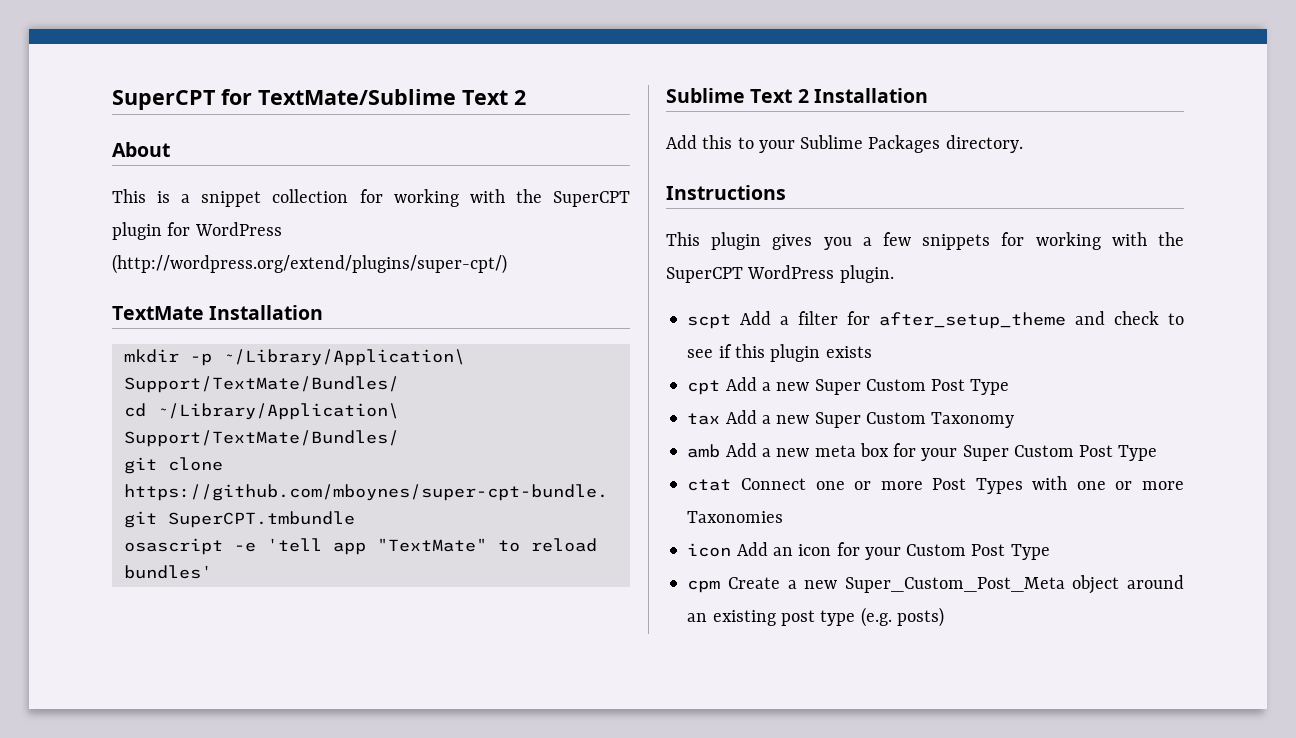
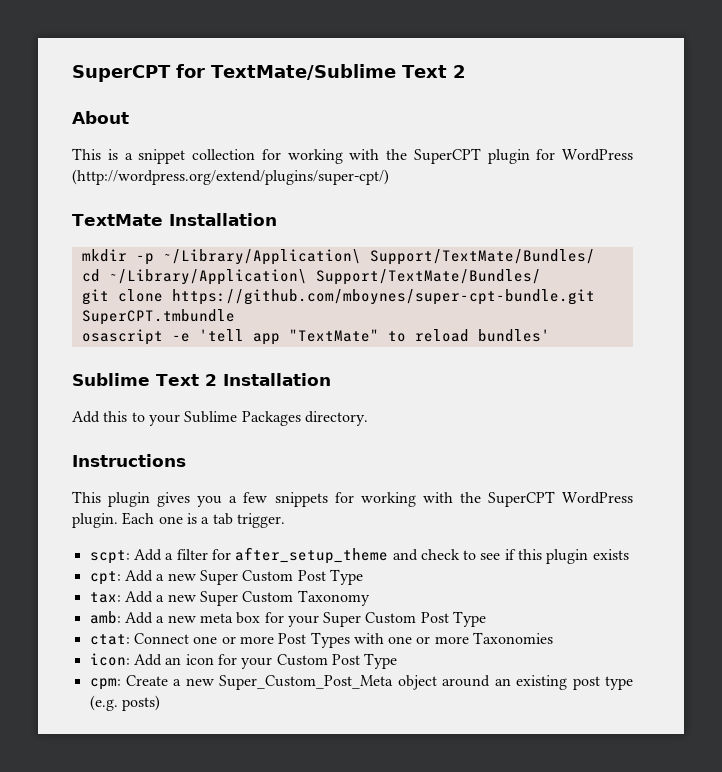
- This plugin gives you a few snippets for working with the SuperCPT WordPress plugin.
- scpt Add a filter for after_setup_theme and check to see if this plugin exists
+ This plugin gives you a few snippets for working with the SuperCPT WordPress plugin. Each one is a tab trigger.
+ scpt: Add a filter for after_setup_theme and check to see if this plugin exists
- cpt Add a new Super Custom Post Type
+ cpt: Add a new Super Custom Post Type
- tax Add a new Super Custom Taxonomy
+ tax: Add a new Super Custom Taxonomy
- amb Add a new meta box for your Super Custom Post Type
+ amb: Add a new meta box for your Super Custom Post Type
- ctat Connect one or more Post Types with one or more Taxonomies
+ ctat: Connect one or more Post Types with one or more Taxonomies
- icon Add an icon for your Custom Post Type
+ icon: Add an icon for your Custom Post Type
- cpm Create a new Super_Custom_Post_Meta object around an existing post type (e.g. posts)
+ cpm: Create a new Super_Custom_Post_Meta object around an existing post type (e.g. posts)

